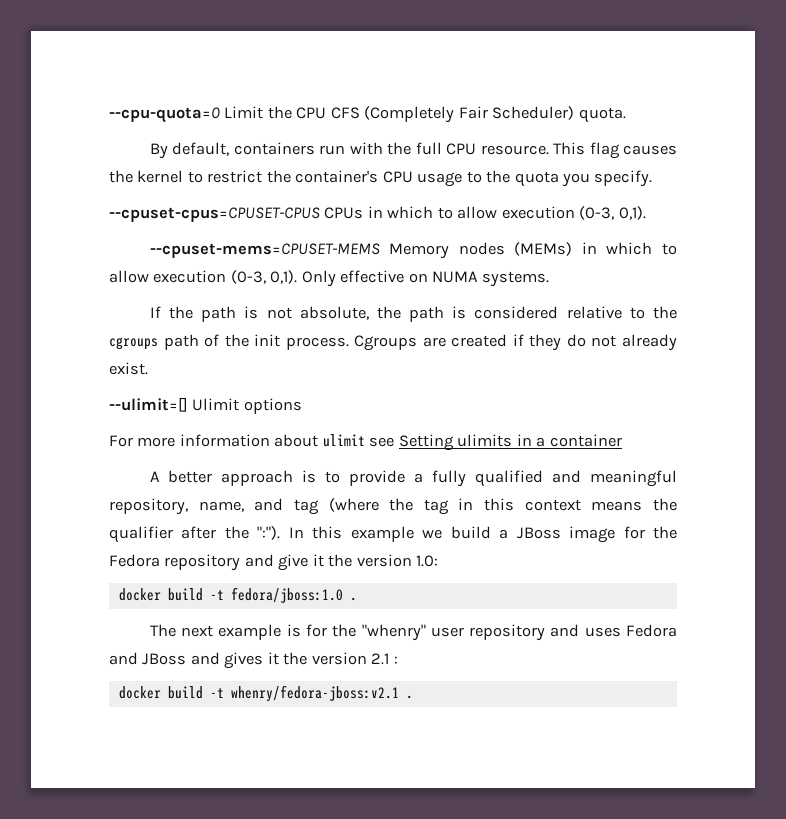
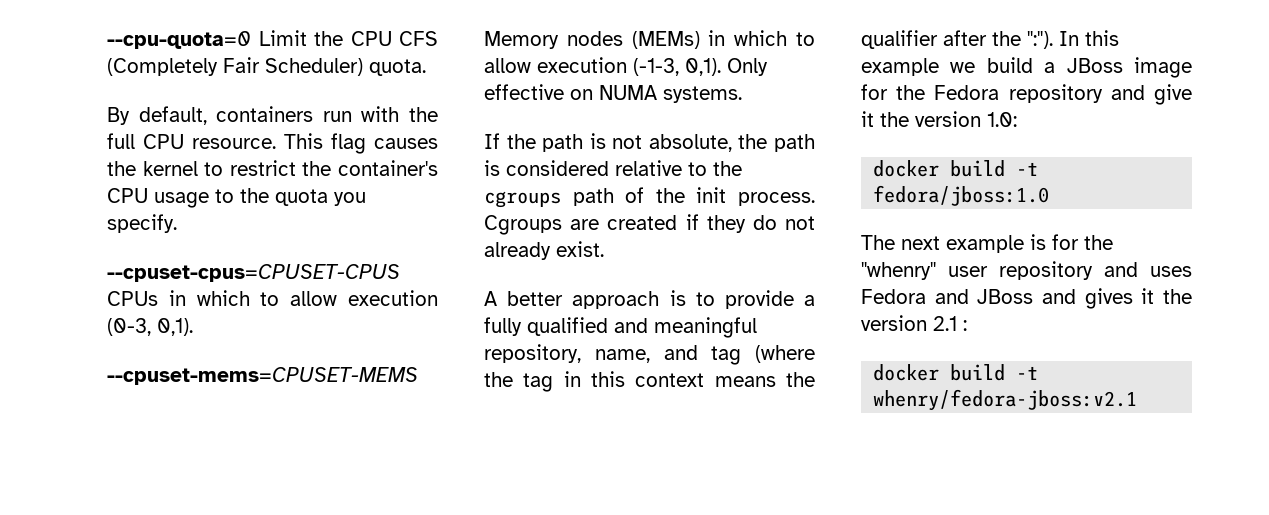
- --cpuset-mems=CPUSET-MEMS Memory nodes (MEMs) in which to allow execution (0-3, 0,1).
+ --cpuset-mems=CPUSET-MEMS Memory nodes (MEMs) in which to allow execution (-1-3, 0,1).
- --ulimit=[] Ulimit options
- For more information about ulimit see Setting ulimits in a container
- docker build -t fedora/jboss:1.0 .
+ docker build -t fedora/jboss:1.0
- docker build -t whenry/fedora-jboss:v2.1 .
+ docker build -t whenry/fedora-jboss:v2.1

